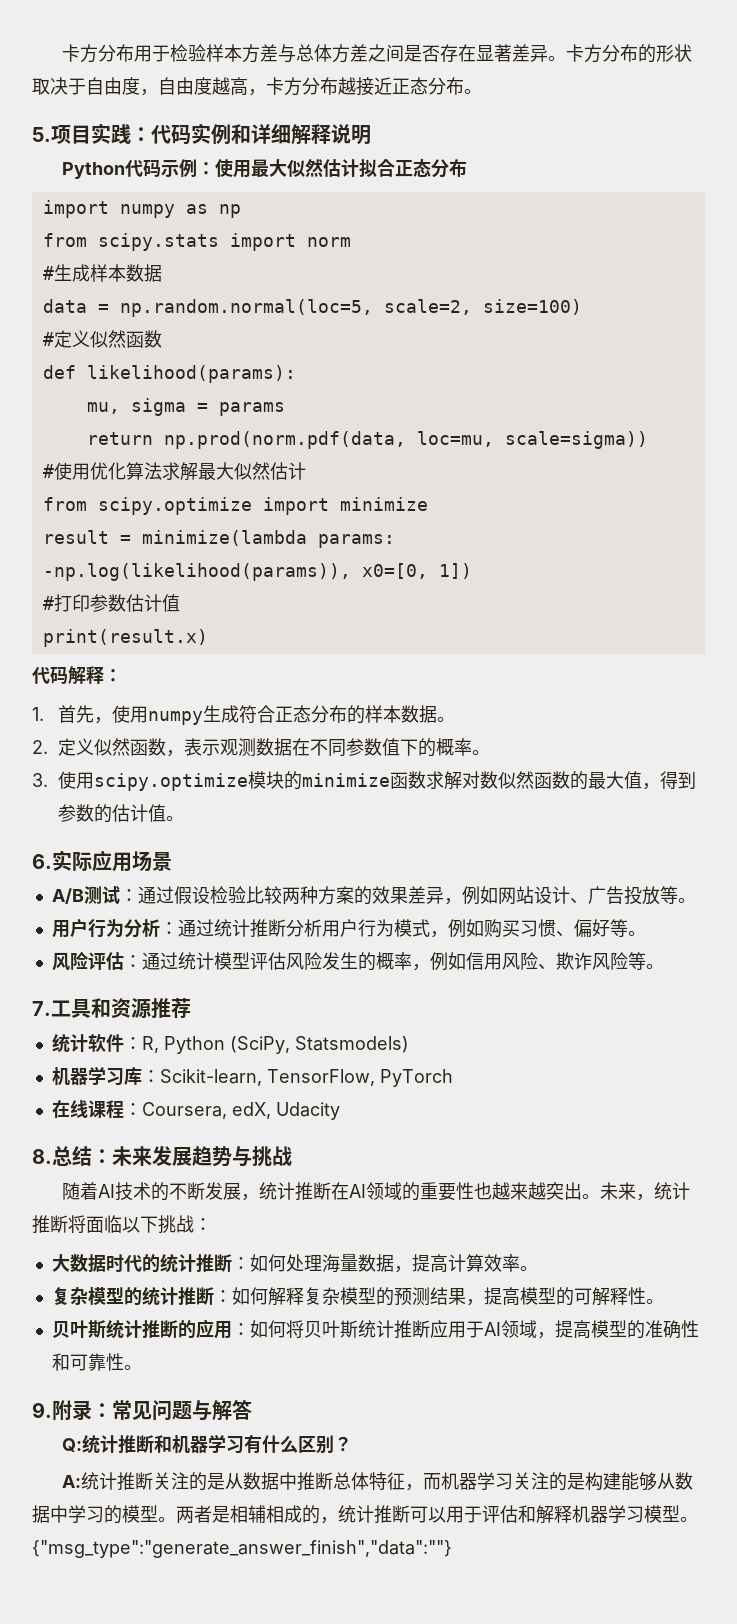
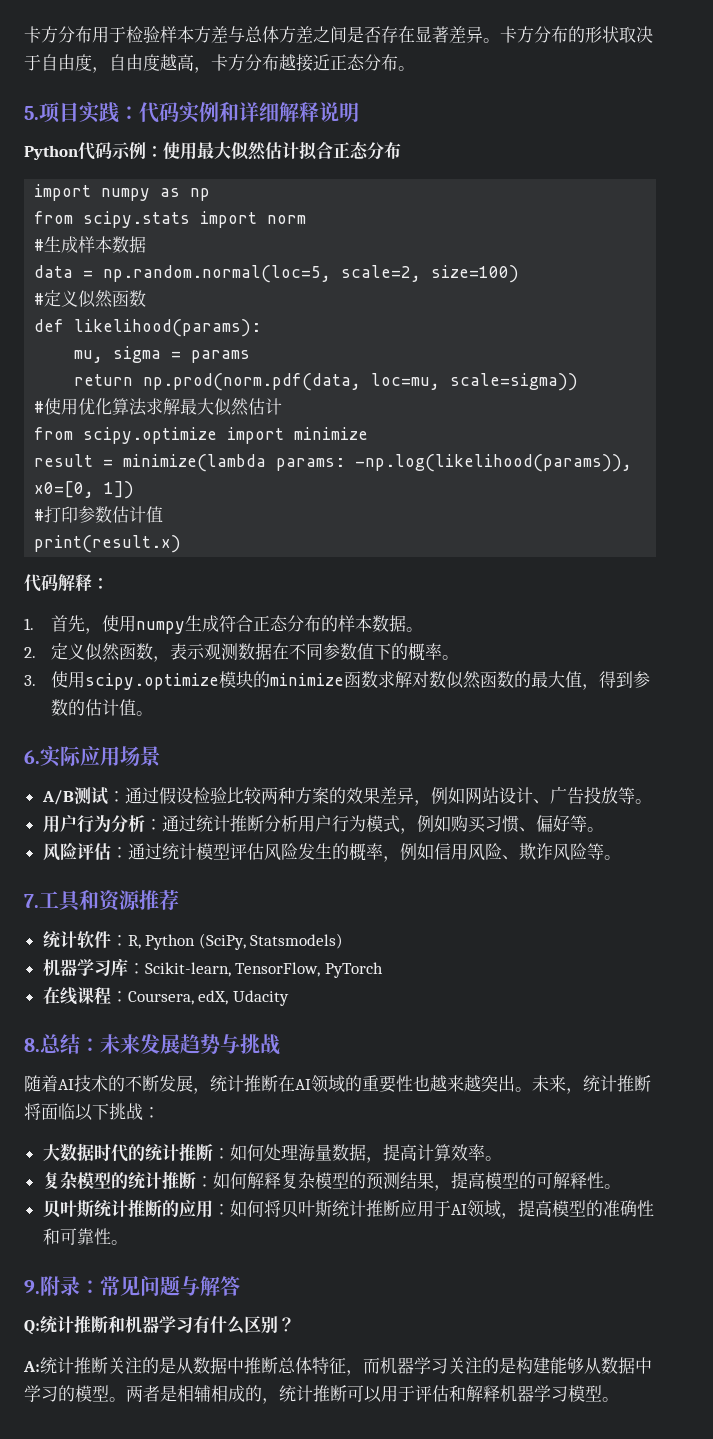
- {"msg_type":"generate_answer_finish","data":""}

